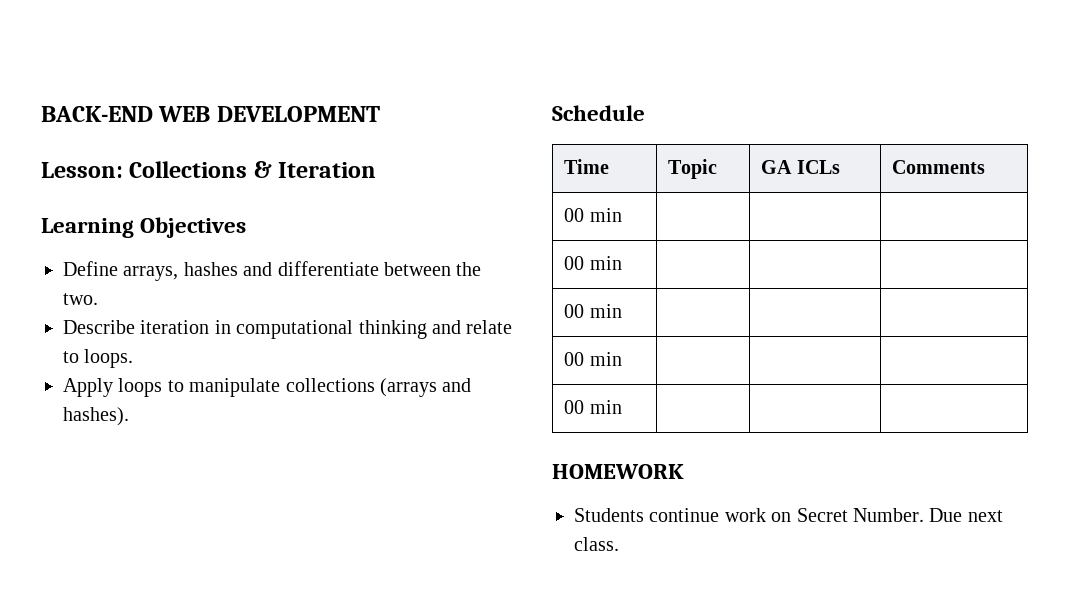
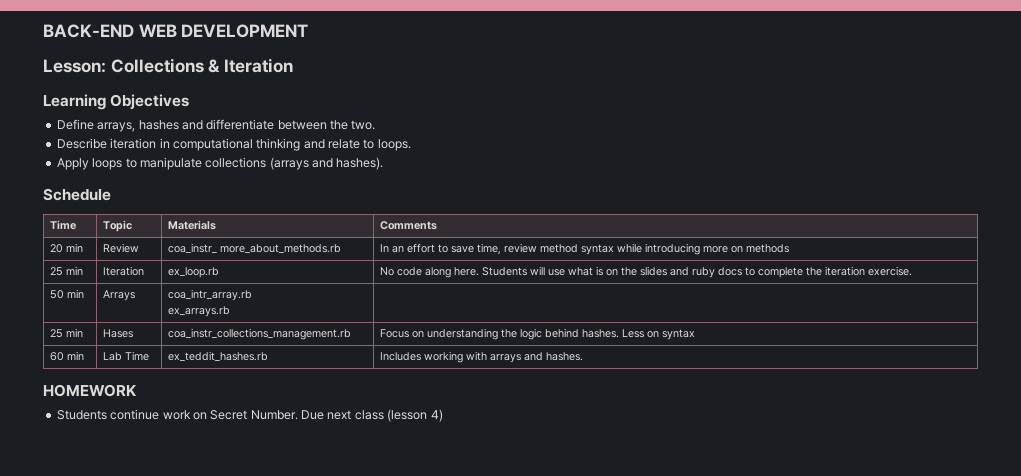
- Time | Topic | GA ICLs | Comments
- 00 min | | |
- 00 min | | |
- 00 min | | |
- 00 min | | |
- 00 min | | |
+ Time | Topic | Materials | Comments
+ 20 min | Review | coa_instr_ more_about_methods.rb | In an effort to save time, review method syntax while introducing more on methods
+ 25 min | Iteration | ex_loop.rb | No code along here. Students will use what is on the slides and ruby docs to complete the iteration exercise.
+ 50 min | Arrays | coa_intr_array.rb
+ ex_arrays.rb |
+ 25 min | Hases | coa_instr_collections_management.rb | Focus on understanding the logic behind hashes. Less on syntax
+ 60 min | Lab Time | ex_teddit_hashes.rb | Includes working with arrays and hashes.
- Due next class.
+ Due next class (lesson 4)

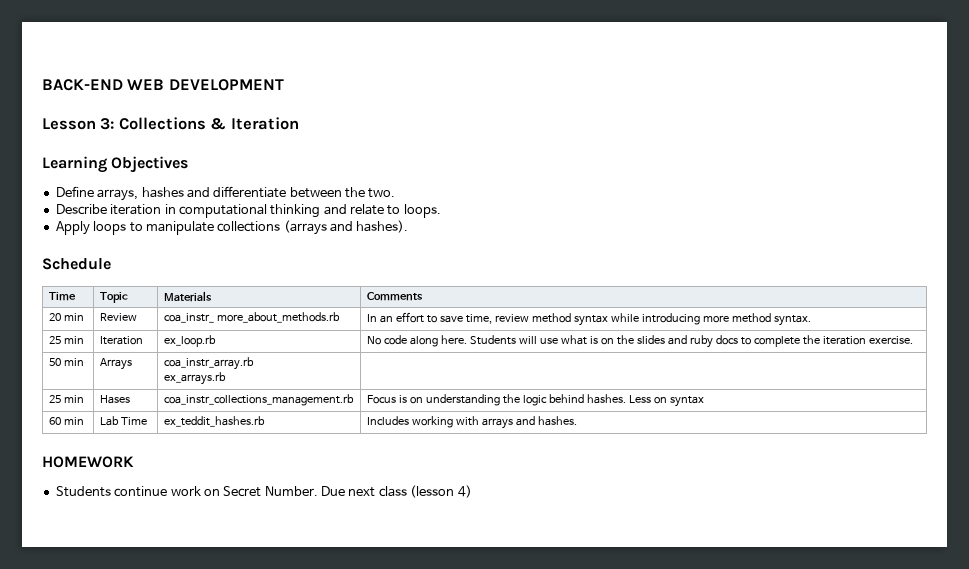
- Lesson: Collections & Iteration
+ Lesson 3: Collections & Iteration
- 20 min | Review | coa_instr_ more_about_methods.rb | In an effort to save time, review method syntax while introducing more on methods
+ 20 min | Review | coa_instr_ more_about_methods.rb | In an effort to save time, review method syntax while introducing more method syntax.
- 50 min | Arrays | coa_intr_array.rb
+ 50 min | Arrays | coa_instr_array.rb
- 25 min | Hases | coa_instr_collections_management.rb | Focus on understanding the logic behind hashes. Less on syntax
+ 25 min | Hases | coa_instr_collections_management.rb | Focus is on understanding the logic behind hashes. Less on syntax

